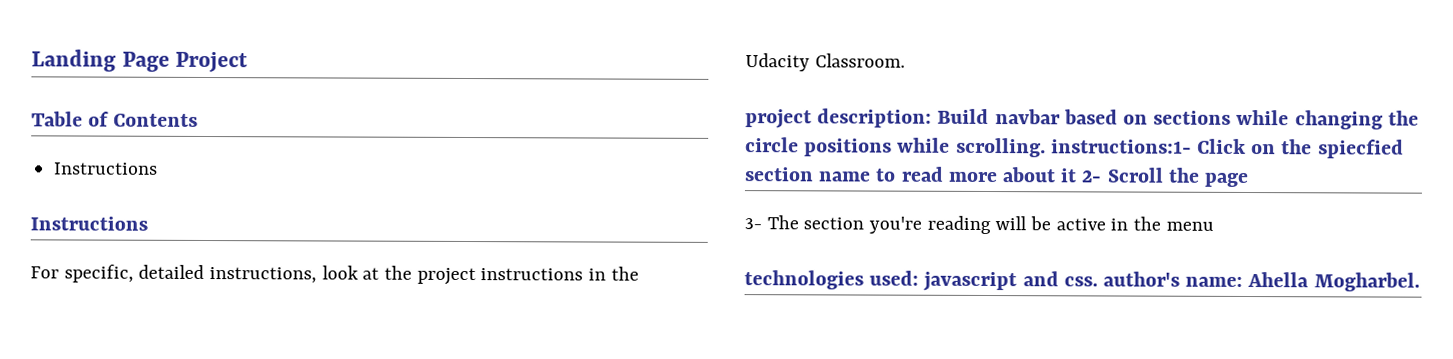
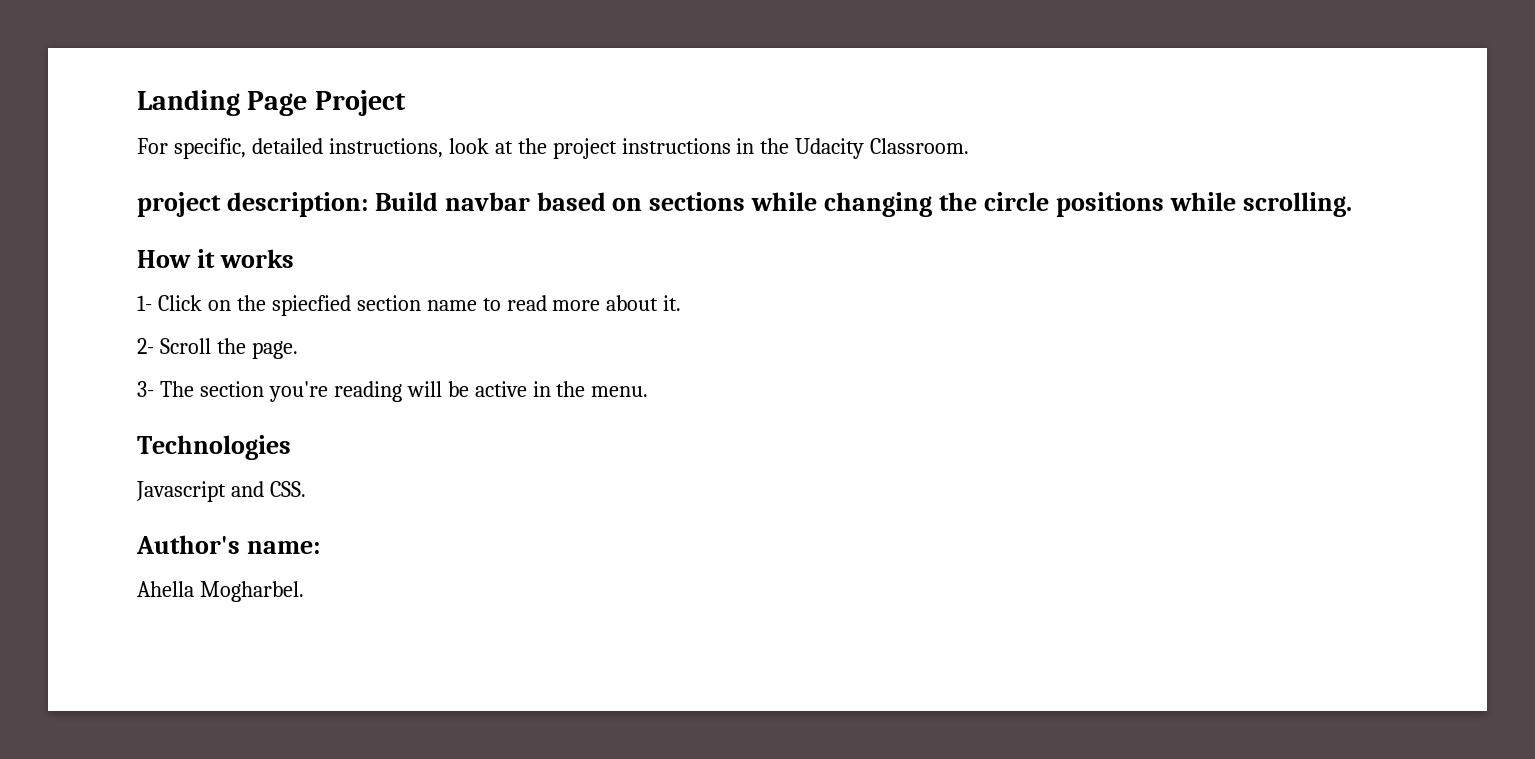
- Table of Contents
- Instructions
- Instructions
- project description: Build navbar based on sections while changing the circle positions while scrolling. instructions:1- Click on the spiecfied section name to read more about it 2- Scroll the page
+ project description: Build navbar based on sections while changing the circle positions while scrolling.
+ How it works
+ 1- Click on the spiecfied section name to read more about it.
+ 2- Scroll the page.
- 3- The section you're reading will be active in the menu
- technologies used: javascript and css. author's name: Ahella Mogharbel.
+ 3- The section you're reading will be active in the menu.
+ Technologies
+ Javascript and CSS.
+ Author's name:
+ Ahella Mogharbel.

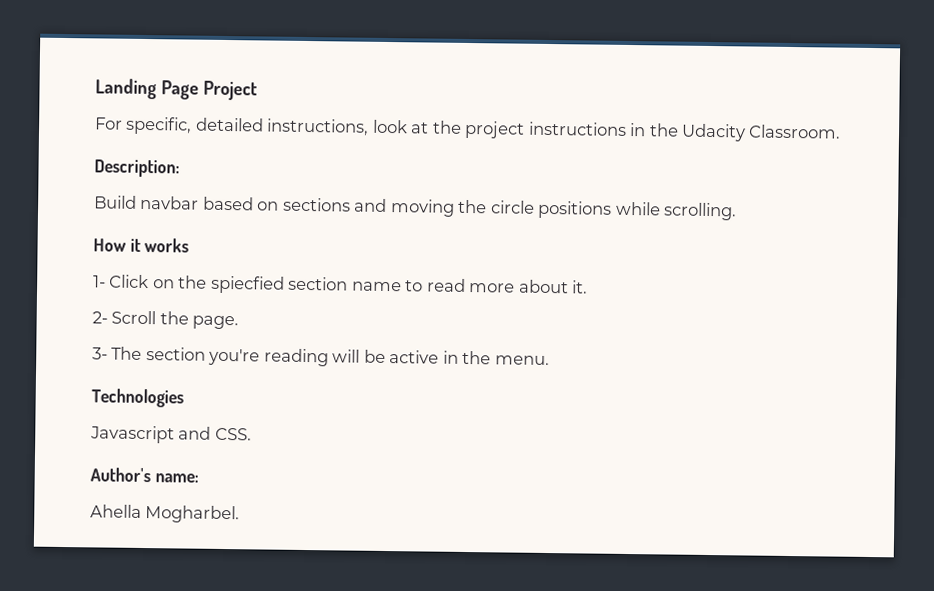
- project description: Build navbar based on sections while changing the circle positions while scrolling.
+ Description:
+ Build navbar based on sections and moving the circle positions while scrolling.

